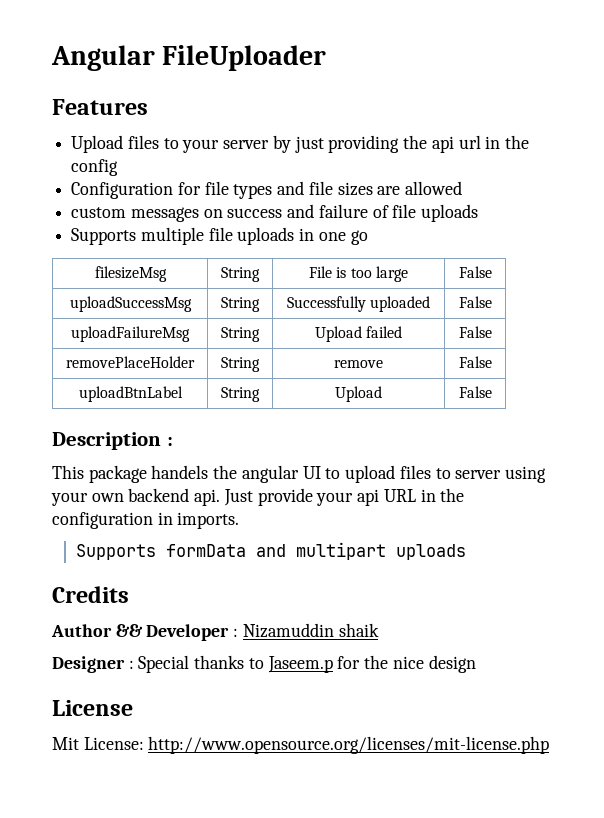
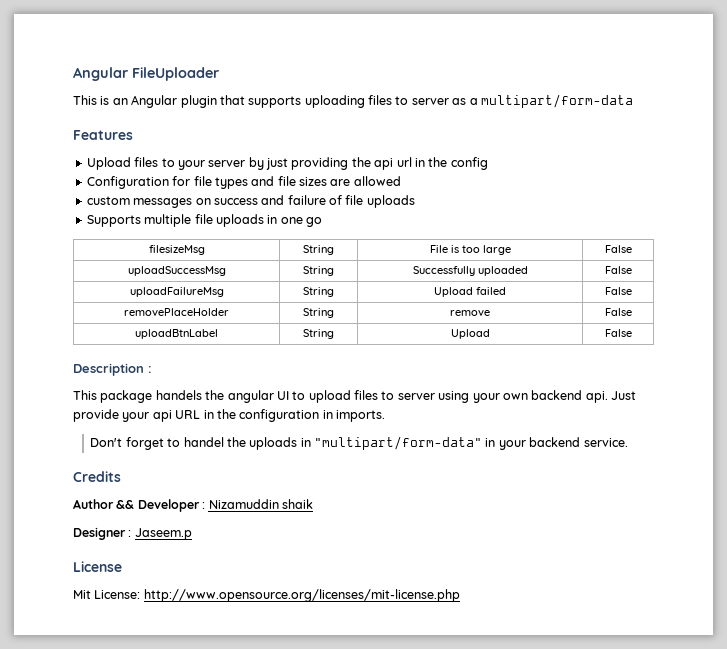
+ This is an Angular plugin that supports uploading files to server as a multipart/form-data
- Supports formData and multipart uploads
+ Don't forget to handel the uploads in "multipart/form-data" in your backend service.
- Designer : Special thanks to Jaseem.p for the nice design
+ Designer : Jaseem.p

